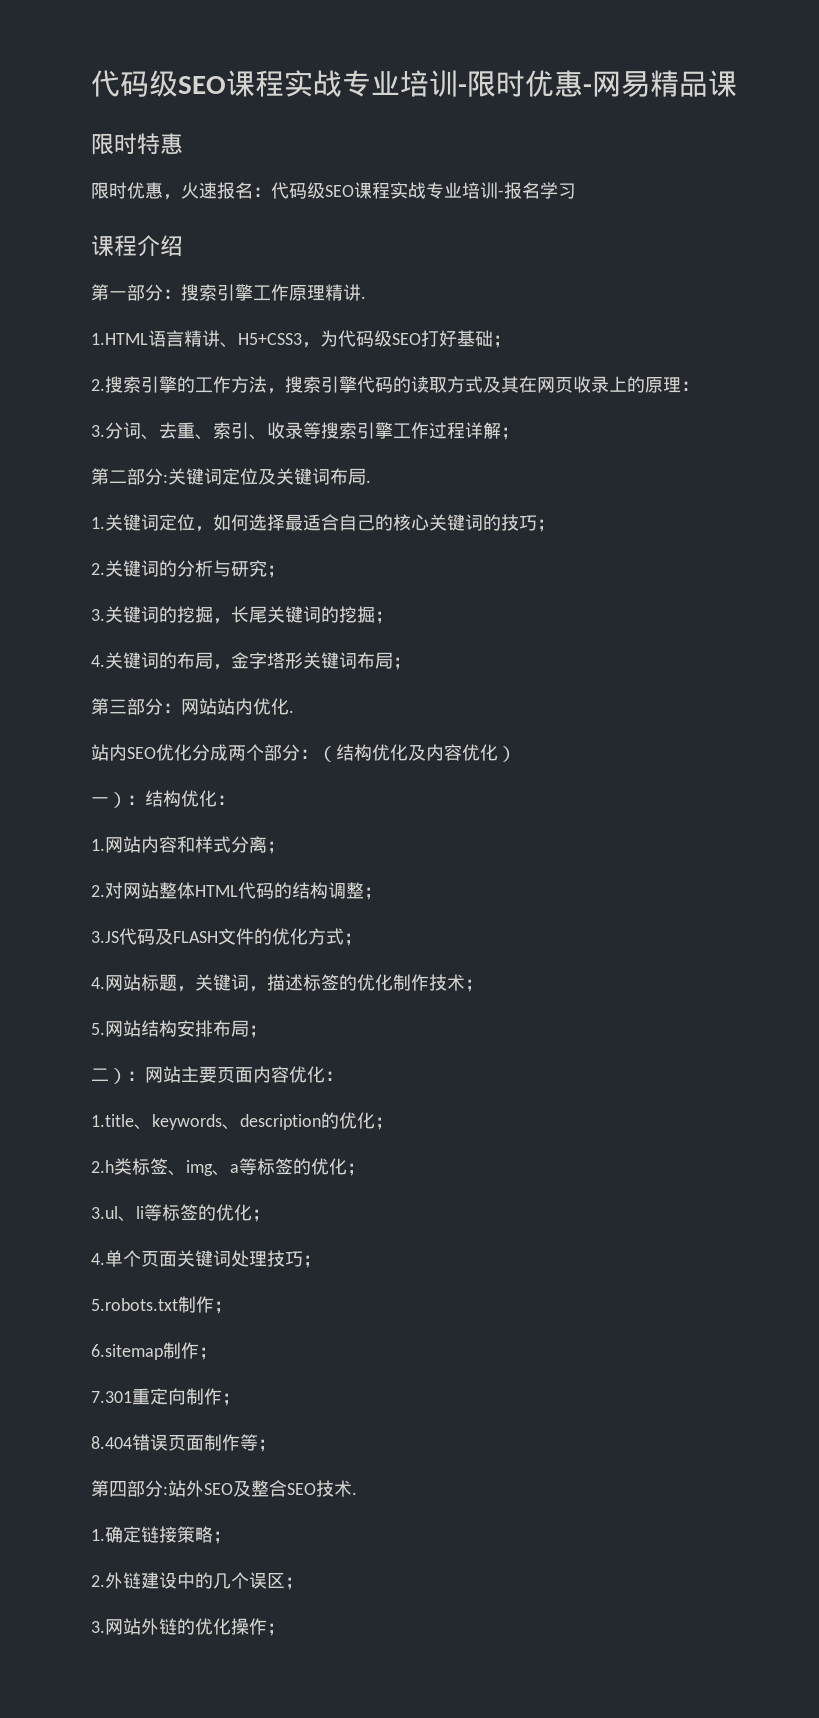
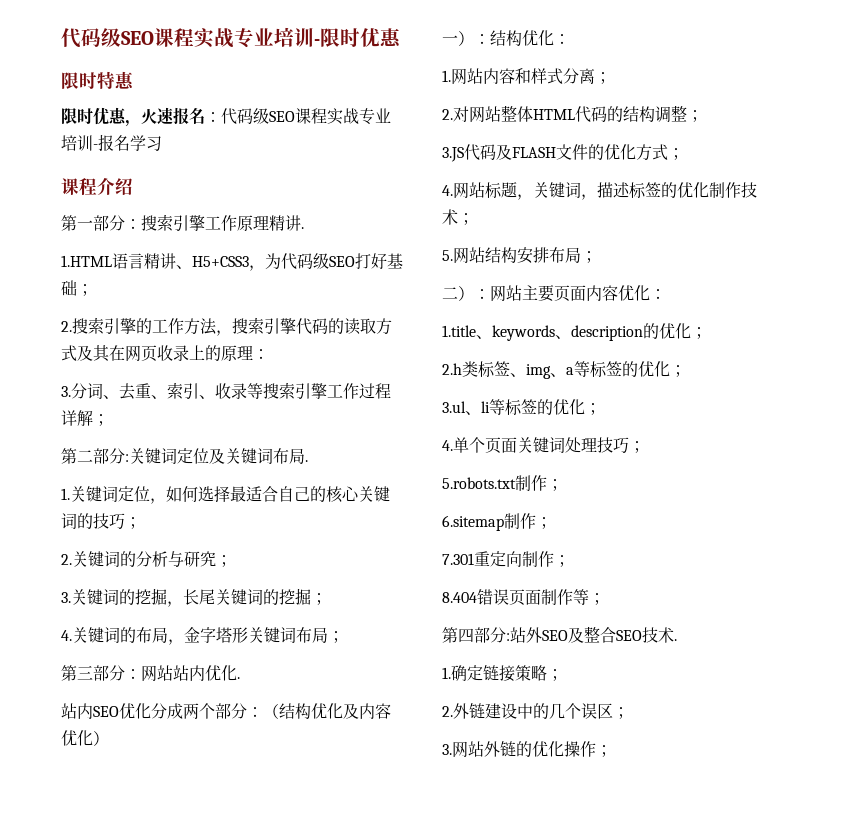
- 代码级SEO课程实战专业培训-限时优惠-网易精品课
+ 代码级SEO课程实战专业培训-限时优惠

